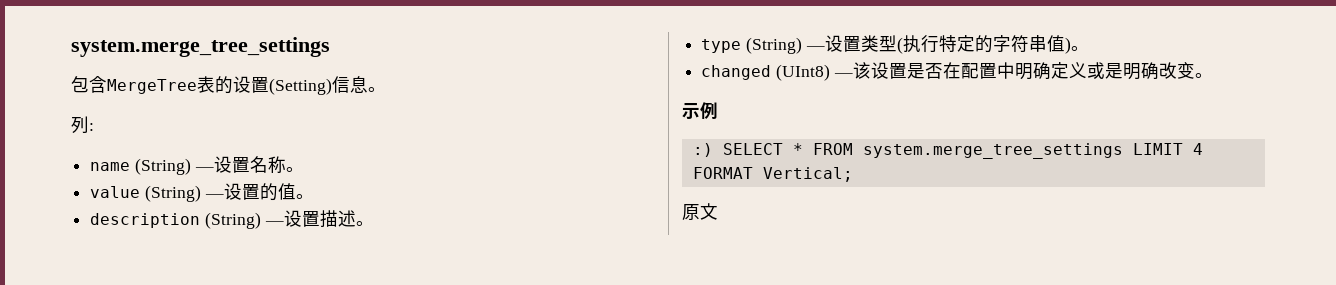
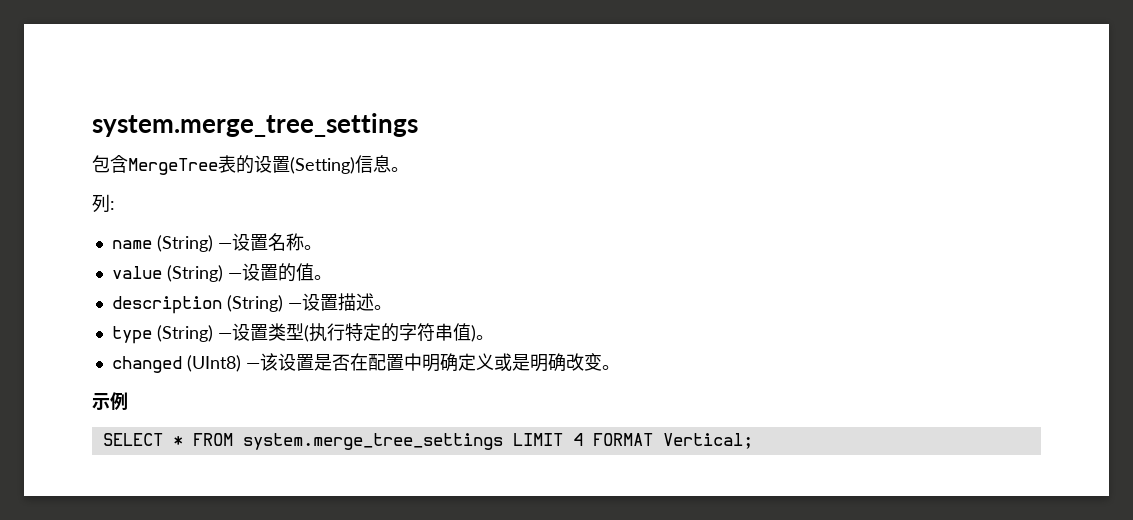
- :) SELECT * FROM system.merge_tree_settings LIMIT 4 FORMAT Vertical;
+ SELECT * FROM system.merge_tree_settings LIMIT 4 FORMAT Vertical;
- 原文

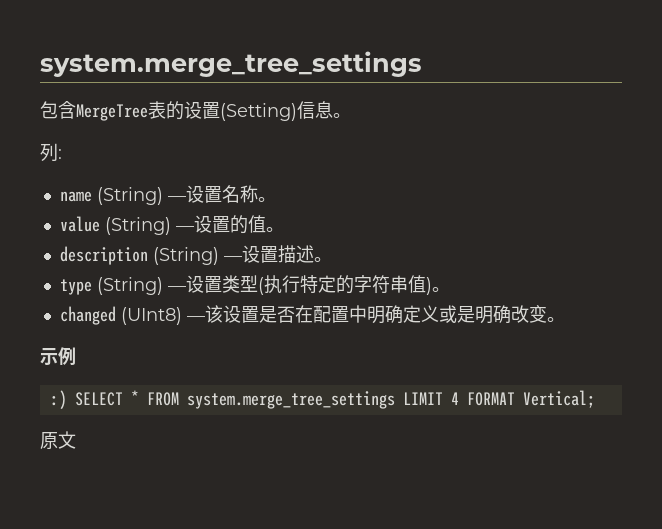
- SELECT * FROM system.merge_tree_settings LIMIT 4 FORMAT Vertical;
+ :) SELECT * FROM system.merge_tree_settings LIMIT 4 FORMAT Vertical;
+ 原文

